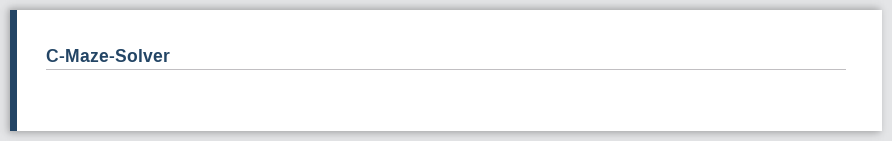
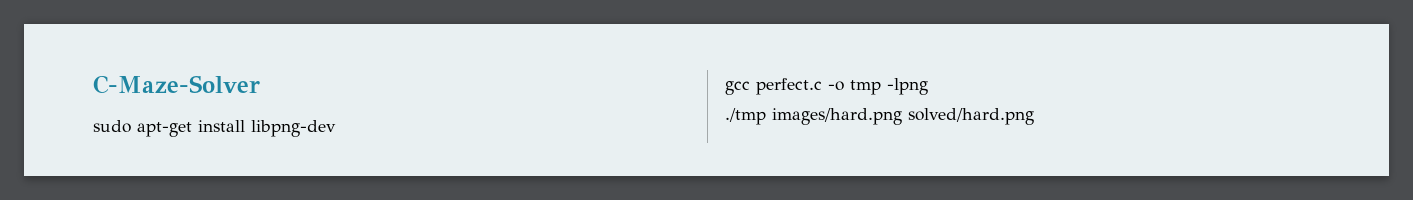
+ sudo apt-get install libpng-dev
+ gcc perfect.c -o tmp -lpng
+ ./tmp images/hard.png solved/hard.png

